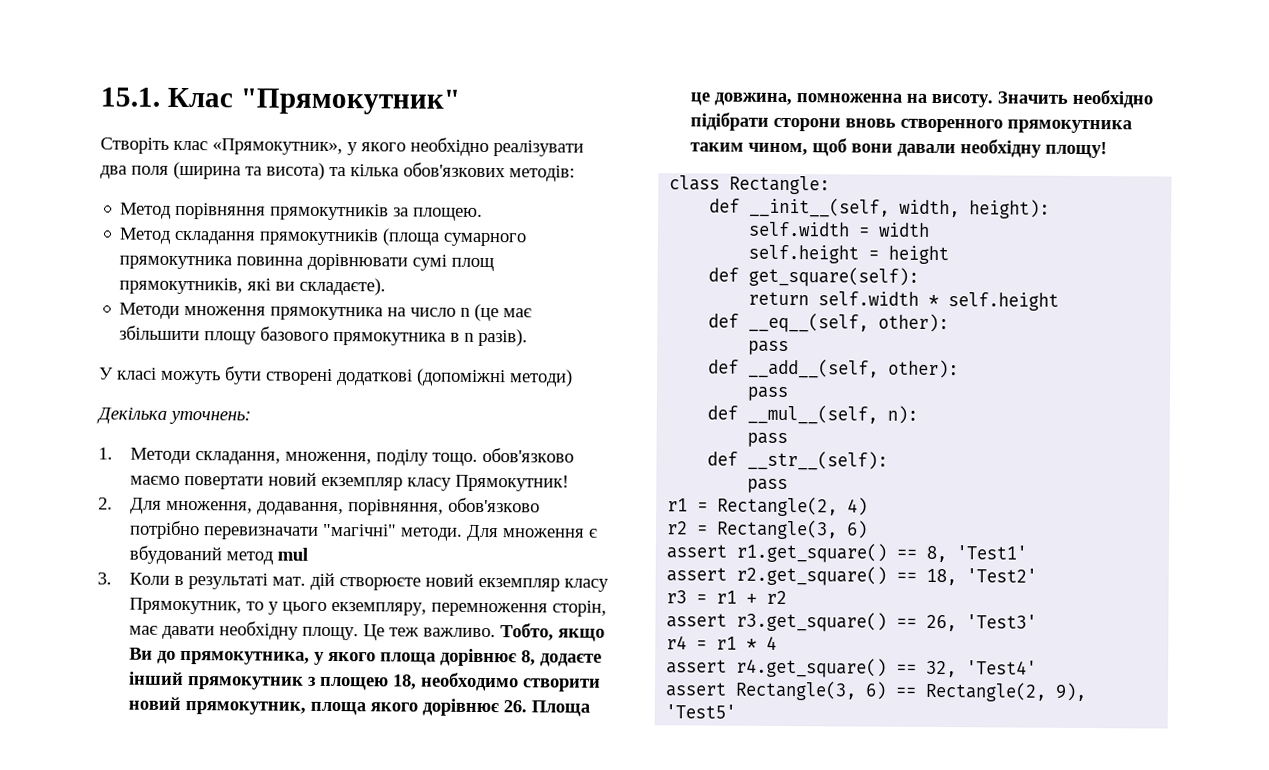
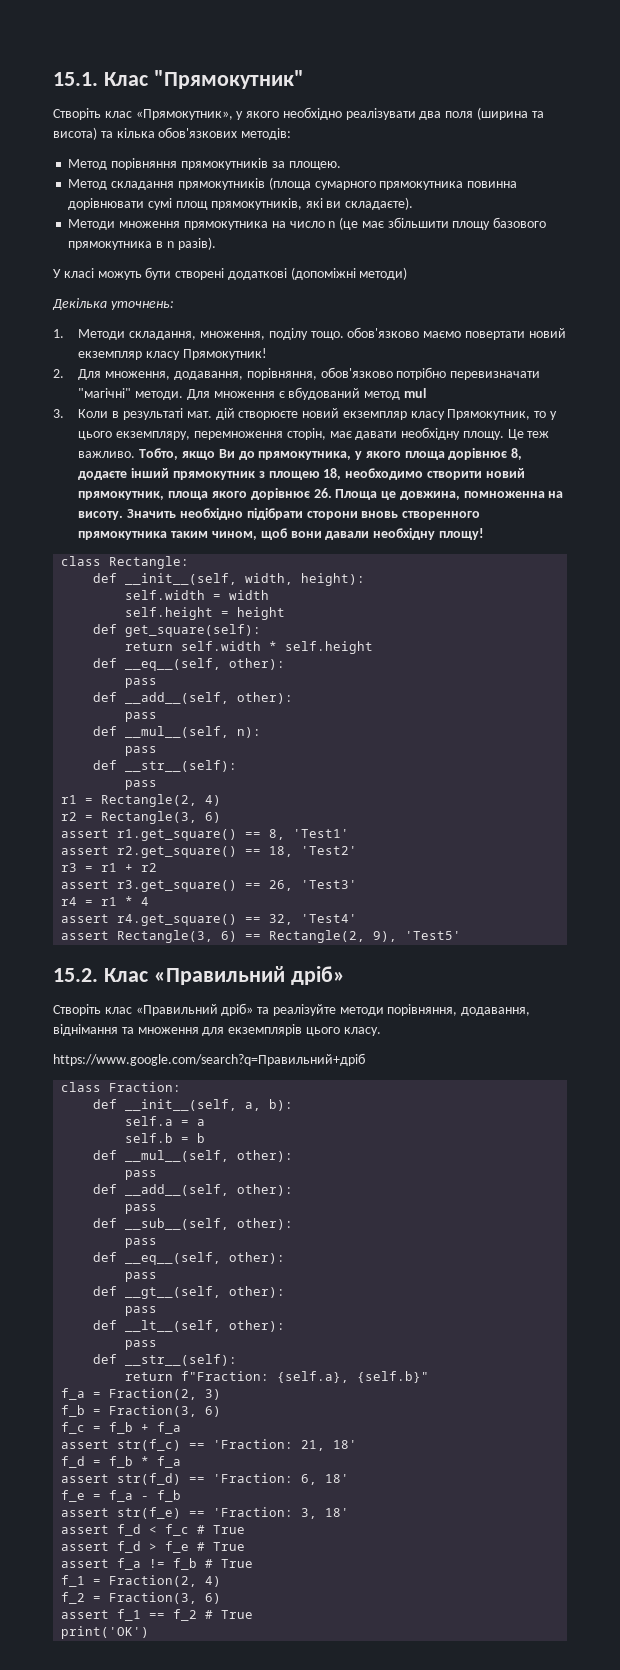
+ 15.2. Клас «Правильний дріб»
+ Створіть клас «Правильний дріб» та реалізуйте методи порівняння, додавання, віднімання та множення для екземплярів цього класу.
+ https://www.google.com/search?q=Правильний+дріб
+ class Fraction:
+ def __init__(self, a, b):
+ self.a = a
+ self.b = b
+ def __mul__(self, other):
+ pass
+ def __add__(self, other):
+ pass
+ def __sub__(self, other):
+ pass
+ def __eq__(self, other):
+ pass
+ def __gt__(self, other):
+ pass
+ def __lt__(self, other):
+ pass
+ def __str__(self):
+ return f"Fraction: {self.a}, {self.b}"
+ f_a = Fraction(2, 3)
+ f_b = Fraction(3, 6)
+ f_c = f_b + f_a
+ assert str(f_c) == 'Fraction: 21, 18'
+ f_d = f_b * f_a
+ assert str(f_d) == 'Fraction: 6, 18'
+ f_e = f_a - f_b
+ assert str(f_e) == 'Fraction: 3, 18'
+ assert f_d < f_c # True
+ assert f_d > f_e # True
+ assert f_a != f_b # True
+ f_1 = Fraction(2, 4)
+ f_2 = Fraction(3, 6)
+ assert f_1 == f_2 # True
+ print('OK')

